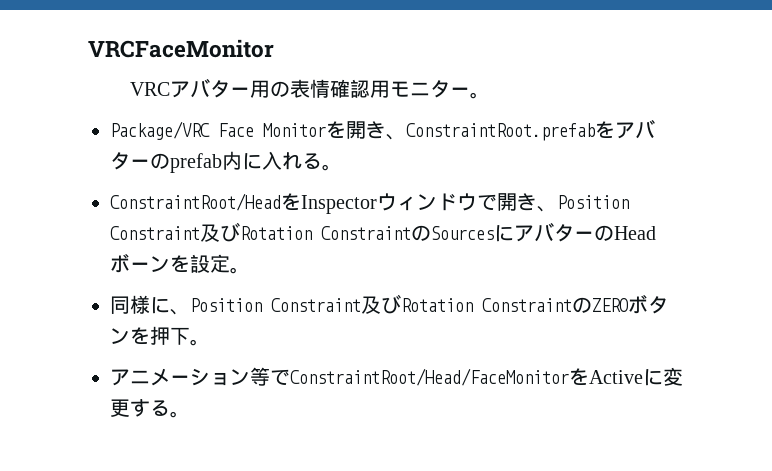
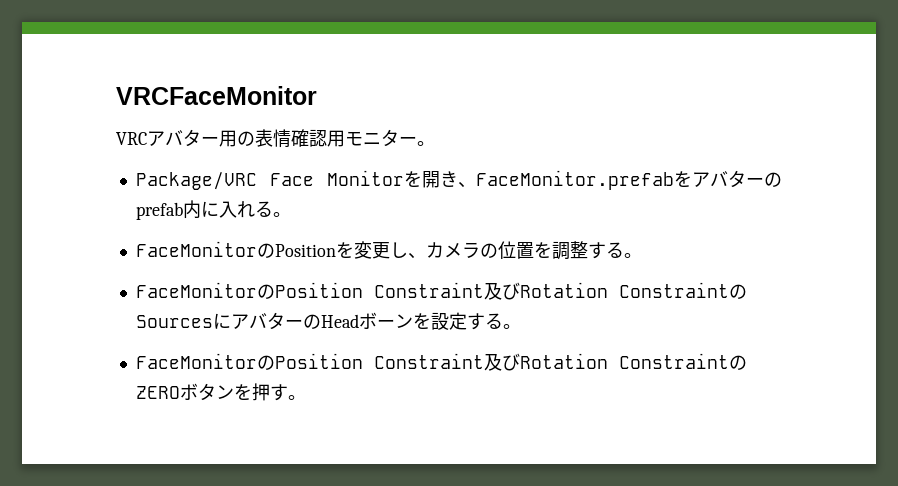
- Package/VRC Face Monitorを開き、ConstraintRoot.prefabをアバターのprefab内に入れる。
+ Package/VRC Face Monitorを開き、FaceMonitor.prefabをアバターのprefab内に入れる。
- ConstraintRoot/HeadをInspectorウィンドウで開き、Position Constraint及びRotation ConstraintのSourcesにアバターのHeadボーンを設定。
- 同様に、Position Constraint及びRotation ConstraintのZEROボタンを押下。
- アニメーション等でConstraintRoot/Head/FaceMonitorをActiveに変更する。
+ FaceMonitorのPositionを変更し、カメラの位置を調整する。
+ FaceMonitorのPosition Constraint及びRotation ConstraintのSourcesにアバターのHeadボーンを設定する。
+ FaceMonitorのPosition Constraint及びRotation ConstraintのZEROボタンを押す。

